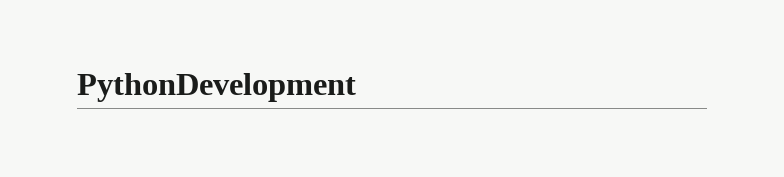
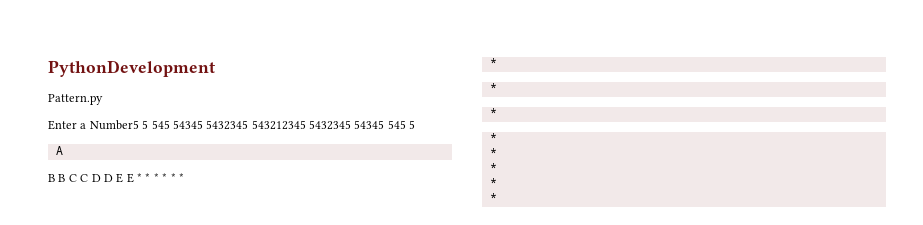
+ Pattern.py
+ Enter a Number5 5 545 54345 5432345 543212345 5432345 54345 545 5
+ A
+ B B C C D D E E * * * * * *
+ *
+ *
+ *
+ *
+ *
+ *
+ *
+ *

